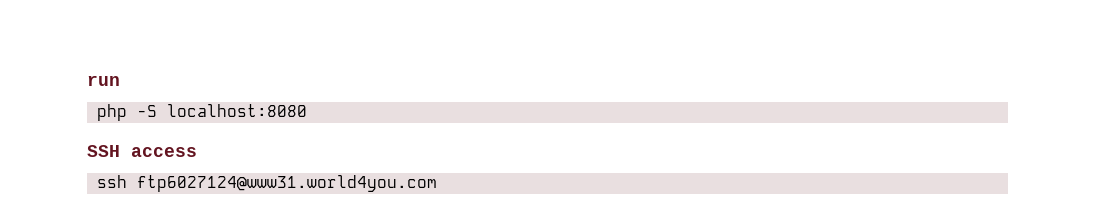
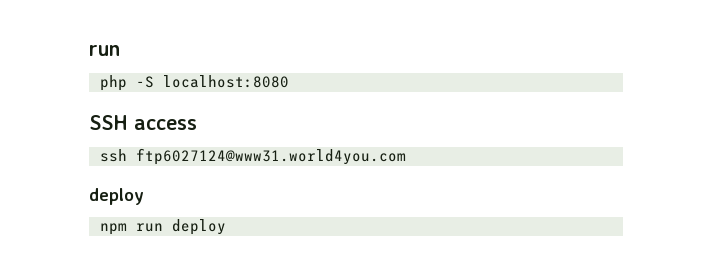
  ssh ftp6027124@www31.world4you.com
+ deploy
+ npm run deploy

